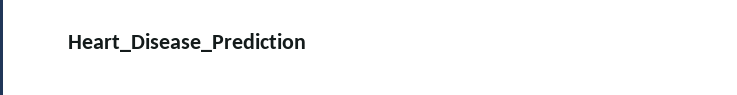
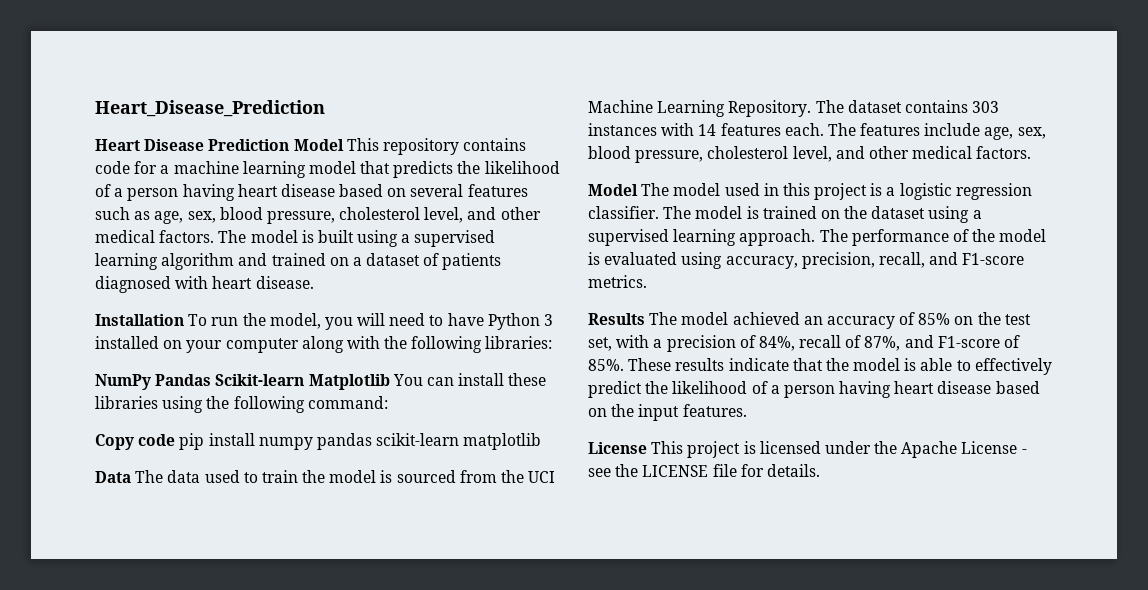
+ Heart Disease Prediction Model This repository contains code for a machine learning model that predicts the likelihood of a person having heart disease based on several features such as age, sex, blood pressure, cholesterol level, and other medical factors. The model is built using a supervised learning algorithm and trained on a dataset of patients diagnosed with heart disease.
+ Installation To run the model, you will need to have Python 3 installed on your computer along with the following libraries:
+ NumPy Pandas Scikit-learn Matplotlib You can install these libraries using the following command:
+ Copy code pip install numpy pandas scikit-learn matplotlib
+ Data The data used to train the model is sourced from the UCI Machine Learning Repository. The dataset contains 303 instances with 14 features each. The features include age, sex, blood pressure, cholesterol level, and other medical factors.
+ Model The model used in this project is a logistic regression classifier. The model is trained on the dataset using a supervised learning approach. The performance of the model is evaluated using accuracy, precision, recall, and F1-score metrics.
+ Results The model achieved an accuracy of 85% on the test set, with a precision of 84%, recall of 87%, and F1-score of 85%. These results indicate that the model is able to effectively predict the likelihood of a person having heart disease based on the input features.
+ License This project is licensed under the Apache License - see the LICENSE file for details.

